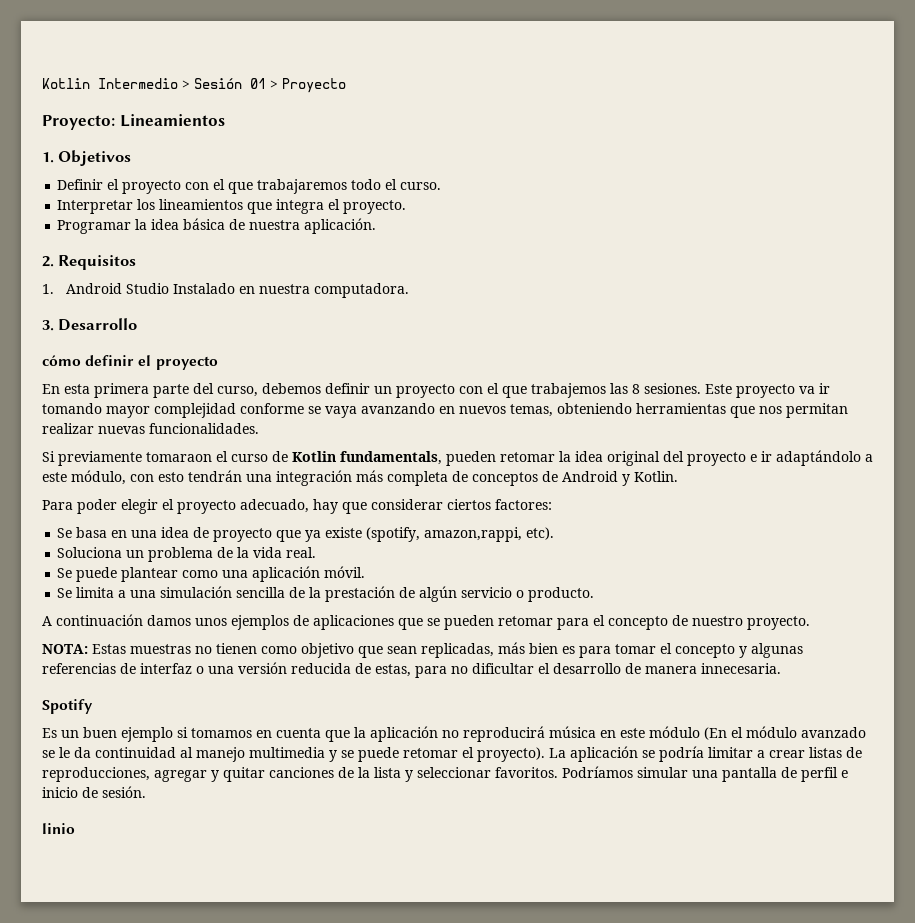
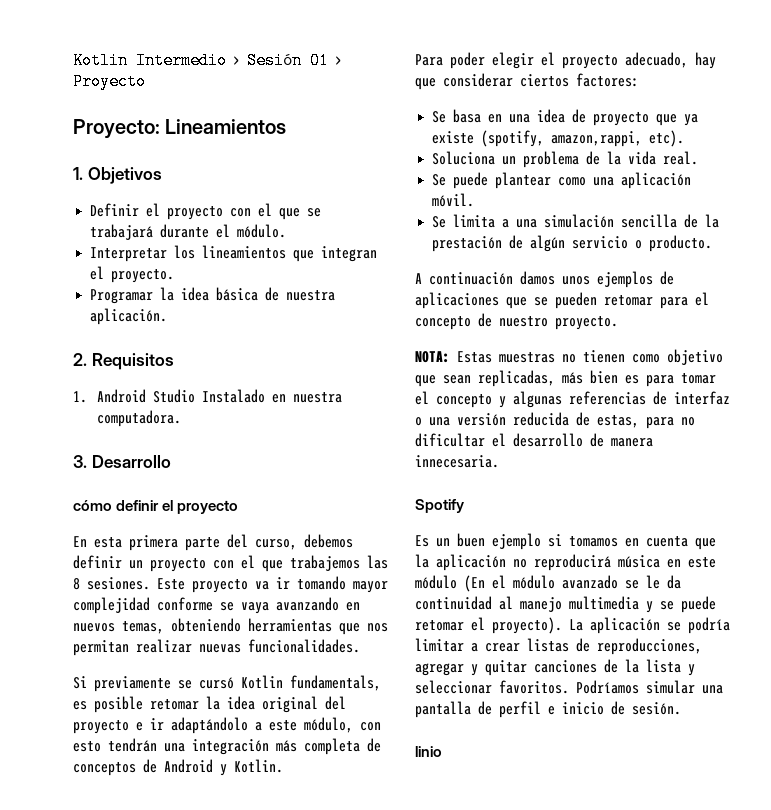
- Definir el proyecto con el que trabajaremos todo el curso.
+ Definir el proyecto con el que se trabajará durante el módulo.
- Interpretar los lineamientos que integra el proyecto.
+ Interpretar los lineamientos que integran el proyecto.
- Si previamente tomaraon el curso de Kotlin fundamentals, pueden retomar la idea original del proyecto e ir adaptándolo a este módulo, con esto tendrán una integración más completa de conceptos de Android y Kotlin.
+ Si previamente se cursó Kotlin fundamentals, es posible retomar la idea original del proyecto e ir adaptándolo a este módulo, con esto tendrán una integración más completa de conceptos de Android y Kotlin.

